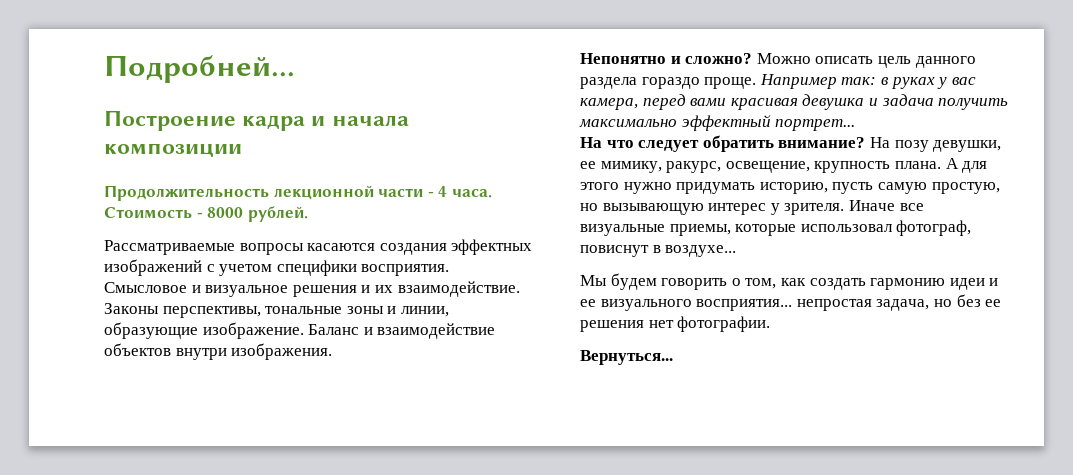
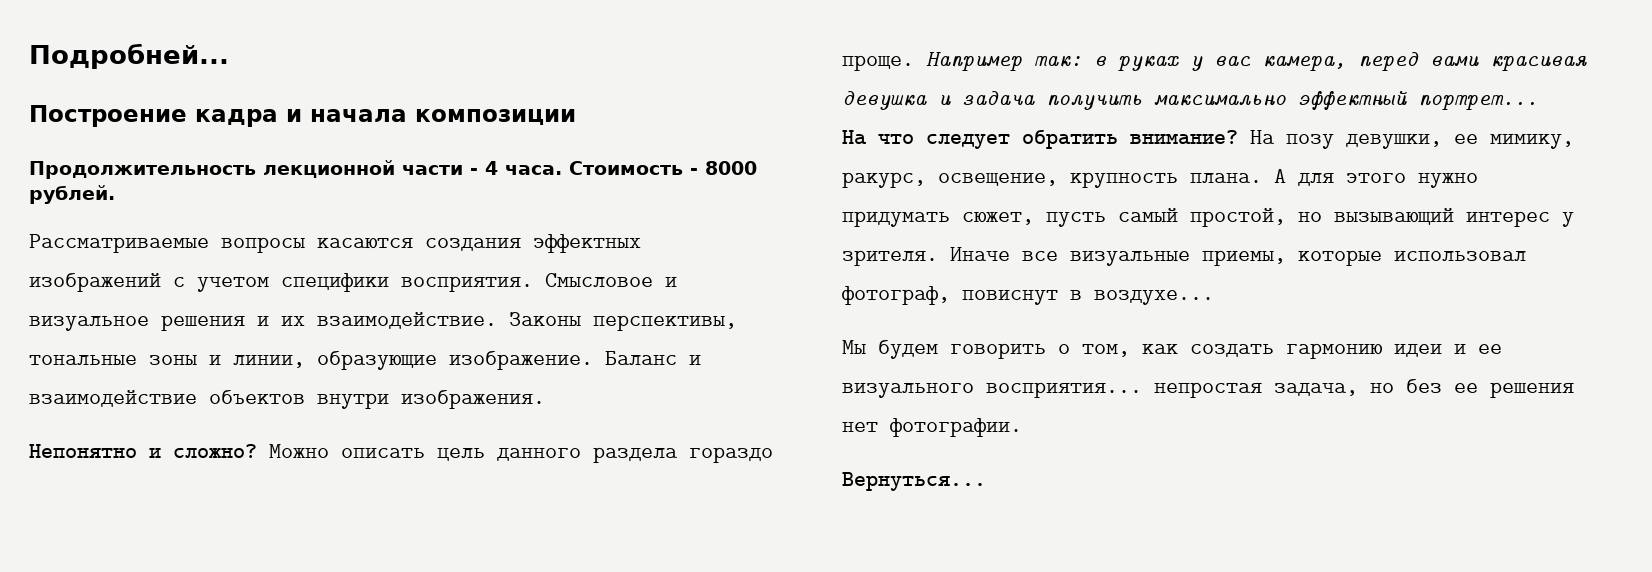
- А для этого нужно придумать историю, пусть самую простую, но вызывающую интерес у зрителя.
+ А для этого нужно придумать сюжет, пусть самый простой, но вызывающий интерес у зрителя.

